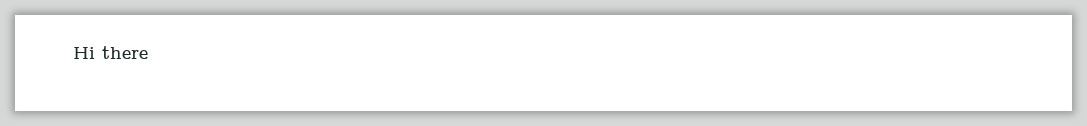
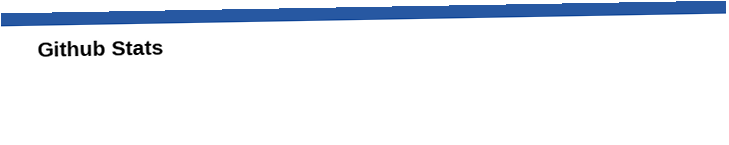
- Hi there
+ Github Stats

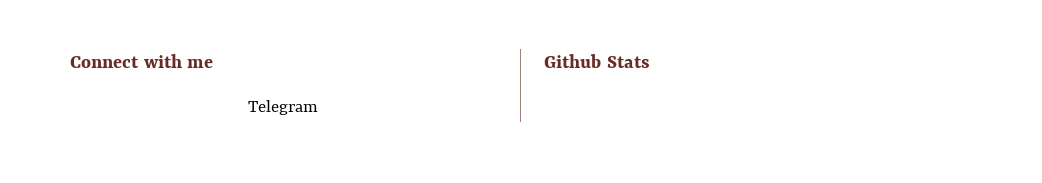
+ Connect with me
+ Telegram

